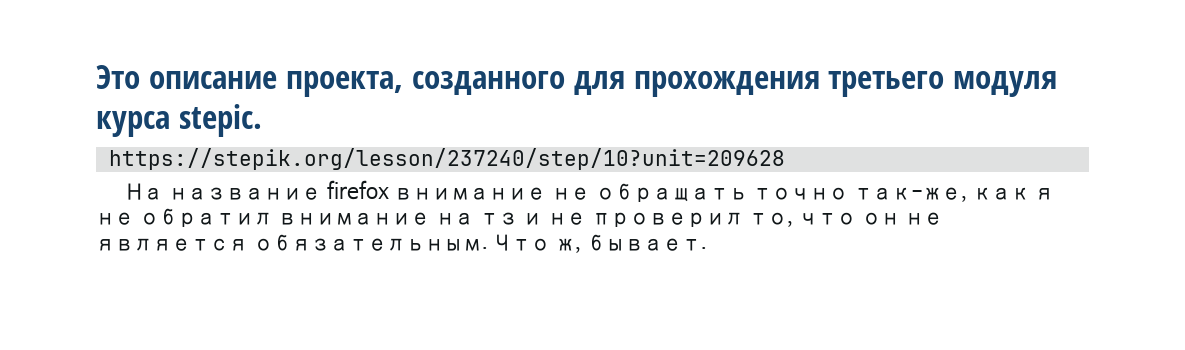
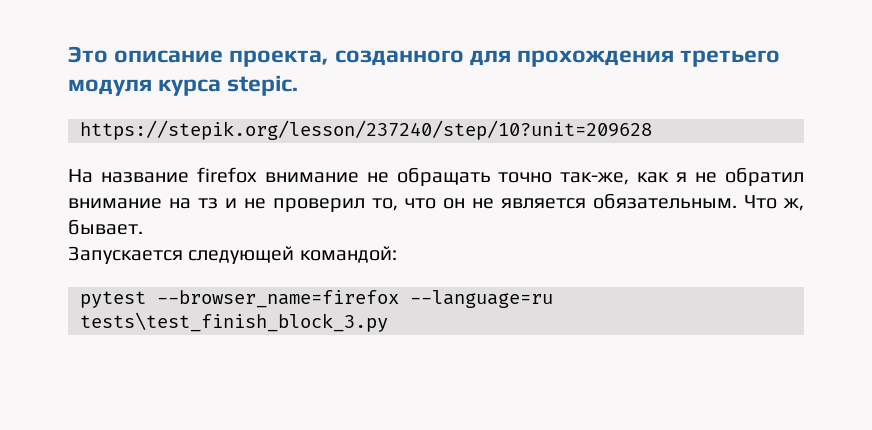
+ Запускается следующей командой:
+ pytest --browser_name=firefox --language=ru tests\test_finish_block_3.py

